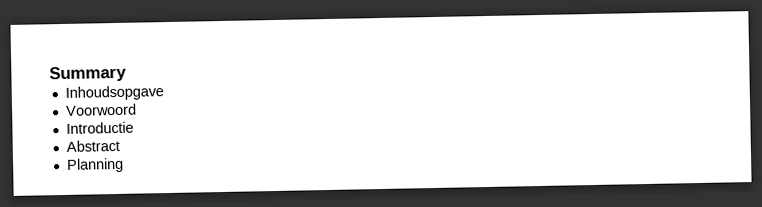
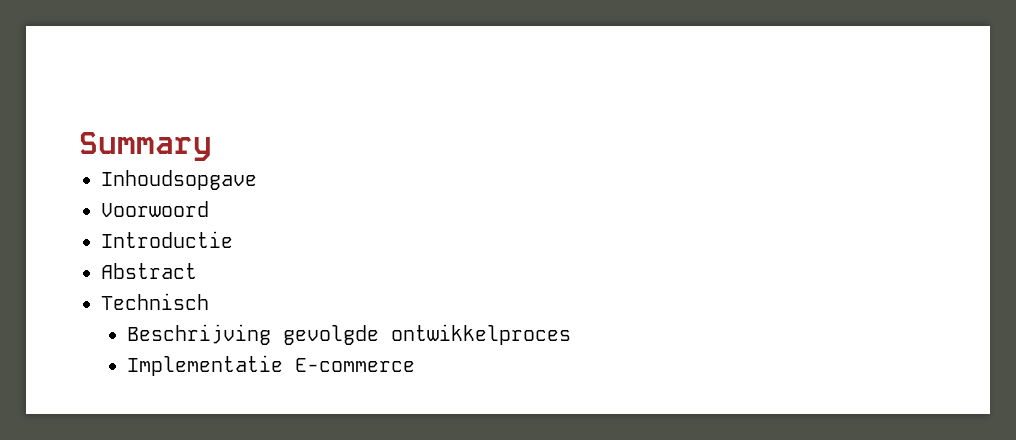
- Planning
+ Technisch
+ Beschrijving gevolgde ontwikkelproces
+ Implementatie E-commerce

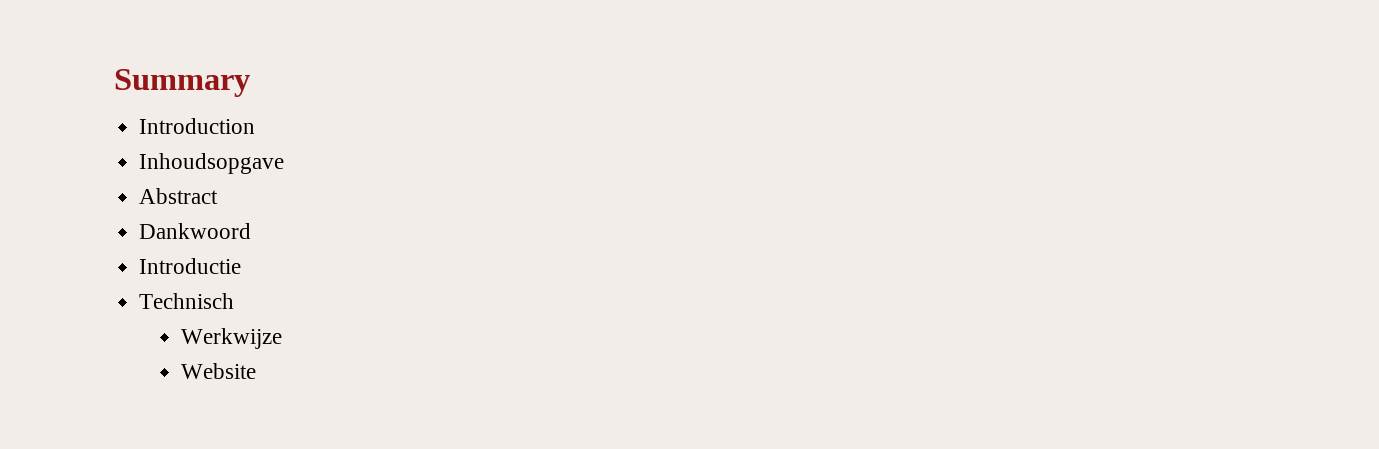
+ Introduction
- Voorwoord
+ Abstract
+ Dankwoord
- Abstract
- Beschrijving gevolgde ontwikkelproces
- Implementatie E-commerce
+ Werkwijze
+ Website

